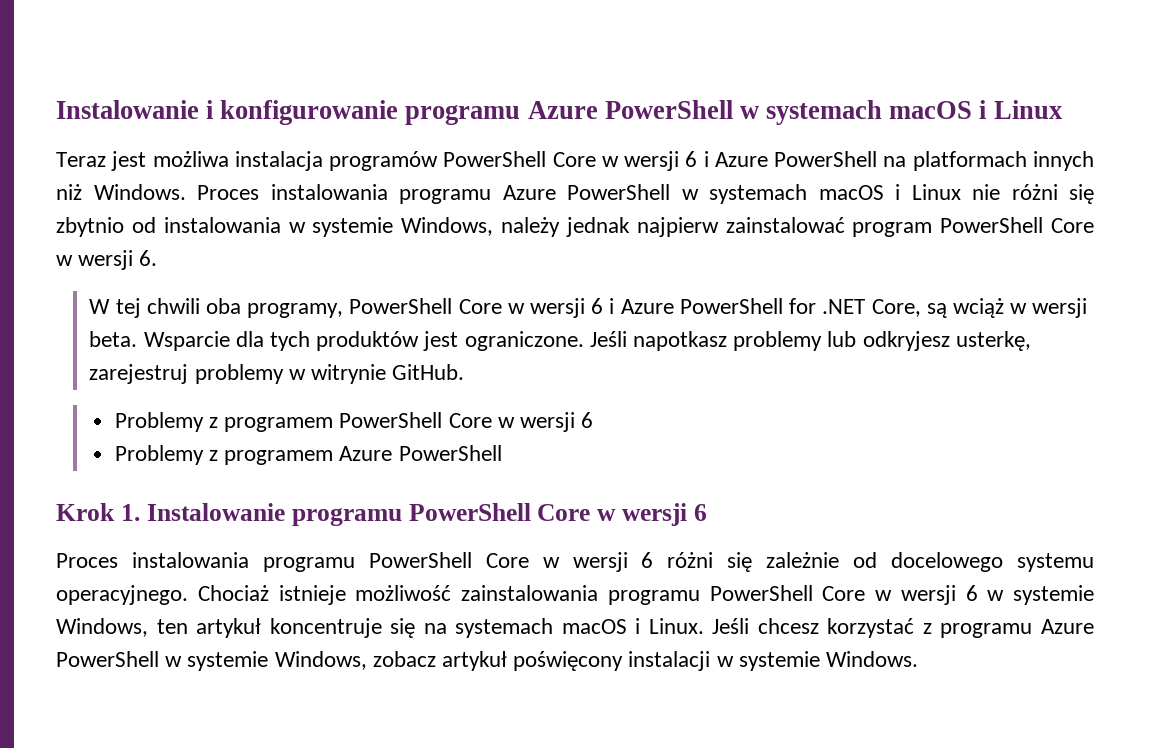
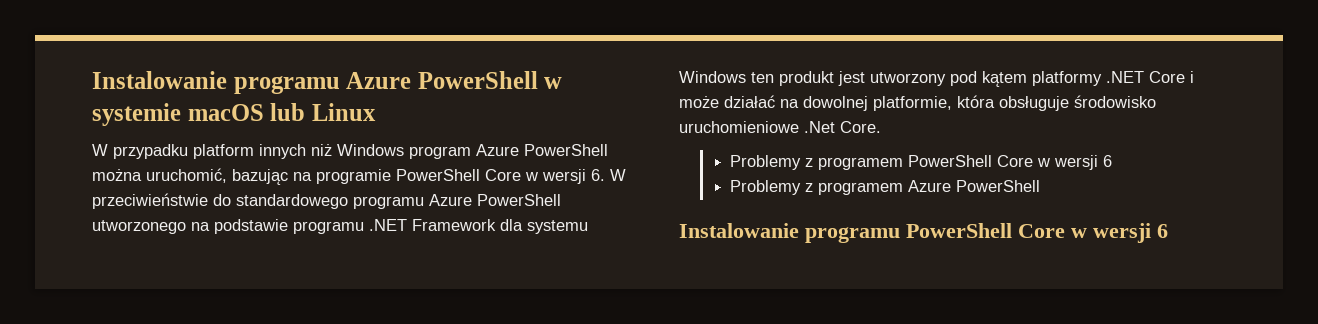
- Instalowanie i konfigurowanie programu Azure PowerShell w systemach macOS i Linux
- Teraz jest możliwa instalacja programów PowerShell Core w wersji 6 i Azure PowerShell na platformach innych niż Windows. Proces instalowania programu Azure PowerShell w systemach macOS i Linux nie różni się zbytnio od instalowania w systemie Windows, należy jednak najpierw zainstalować program PowerShell Core w wersji 6.
- W tej chwili oba programy, PowerShell Core w wersji 6 i Azure PowerShell for .NET Core, są wciąż w wersji beta. Wsparcie dla tych produktów jest ograniczone. Jeśli napotkasz problemy lub odkryjesz usterkę, zarejestruj problemy w witrynie GitHub.
+ Instalowanie programu Azure PowerShell w systemie macOS lub Linux
+ W przypadku platform innych niż Windows program Azure PowerShell można uruchomić, bazując na programie PowerShell Core w wersji 6. W przeciwieństwie do standardowego programu Azure PowerShell utworzonego na podstawie programu .NET Framework dla systemu Windows ten produkt jest utworzony pod kątem platformy .NET Core i może działać na dowolnej platformie, która obsługuje środowisko uruchomieniowe .Net Core.
- Krok 1. Instalowanie programu PowerShell Core w wersji 6
+ Instalowanie programu PowerShell Core w wersji 6
- Proces instalowania programu PowerShell Core w wersji 6 różni się zależnie od docelowego systemu operacyjnego. Chociaż istnieje możliwość zainstalowania programu PowerShell Core w wersji 6 w systemie Windows, ten artykuł koncentruje się na systemach macOS i Linux. Jeśli chcesz korzystać z programu Azure PowerShell w systemie Windows, zobacz artykuł poświęcony instalacji w systemie Windows.

